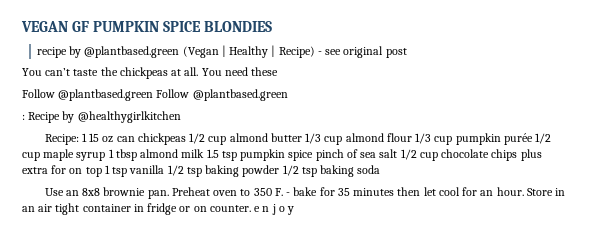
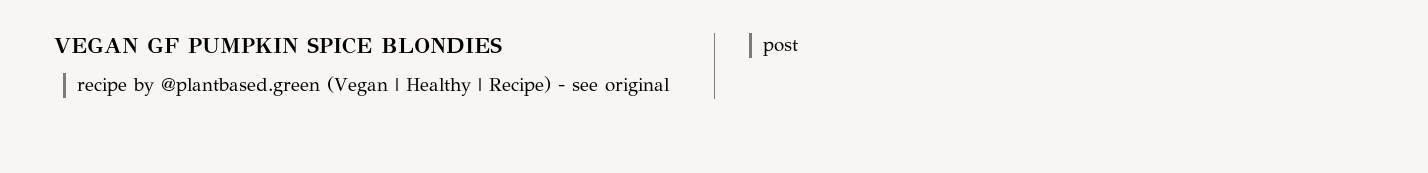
- You can’t taste the chickpeas at all. You need these
- Follow @plantbased.green Follow @plantbased.green
- : Recipe by @healthygirlkitchen
- Recipe: 1 15 oz can chickpeas 1/2 cup almond butter 1/3 cup almond flour 1/3 cup pumpkin purée 1/2 cup maple syrup 1 tbsp almond milk 1.5 tsp pumpkin spice pinch of sea salt 1/2 cup chocolate chips plus extra for on top 1 tsp vanilla 1/2 tsp baking powder 1/2 tsp baking soda
- Use an 8x8 brownie pan. Preheat oven to 350 F. - bake for 35 minutes then let cool for an hour. Store in an air tight container in fridge or on counter. e n j o y

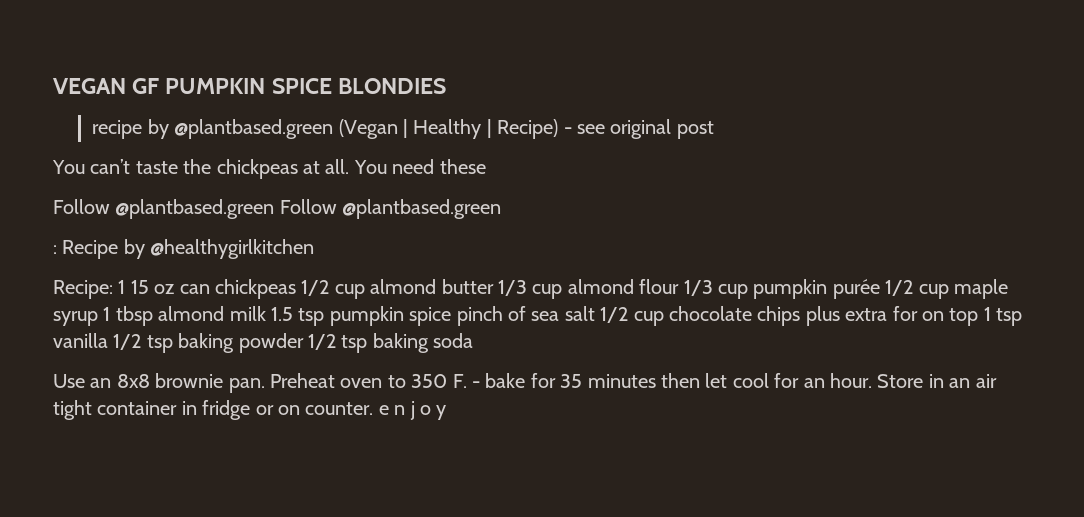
+ You can’t taste the chickpeas at all. You need these
+ Follow @plantbased.green Follow @plantbased.green
+ : Recipe by @healthygirlkitchen
+ Recipe: 1 15 oz can chickpeas 1/2 cup almond butter 1/3 cup almond flour 1/3 cup pumpkin purée 1/2 cup maple syrup 1 tbsp almond milk 1.5 tsp pumpkin spice pinch of sea salt 1/2 cup chocolate chips plus extra for on top 1 tsp vanilla 1/2 tsp baking powder 1/2 tsp baking soda
+ Use an 8x8 brownie pan. Preheat oven to 350 F. - bake for 35 minutes then let cool for an hour. Store in an air tight container in fridge or on counter. e n j o y

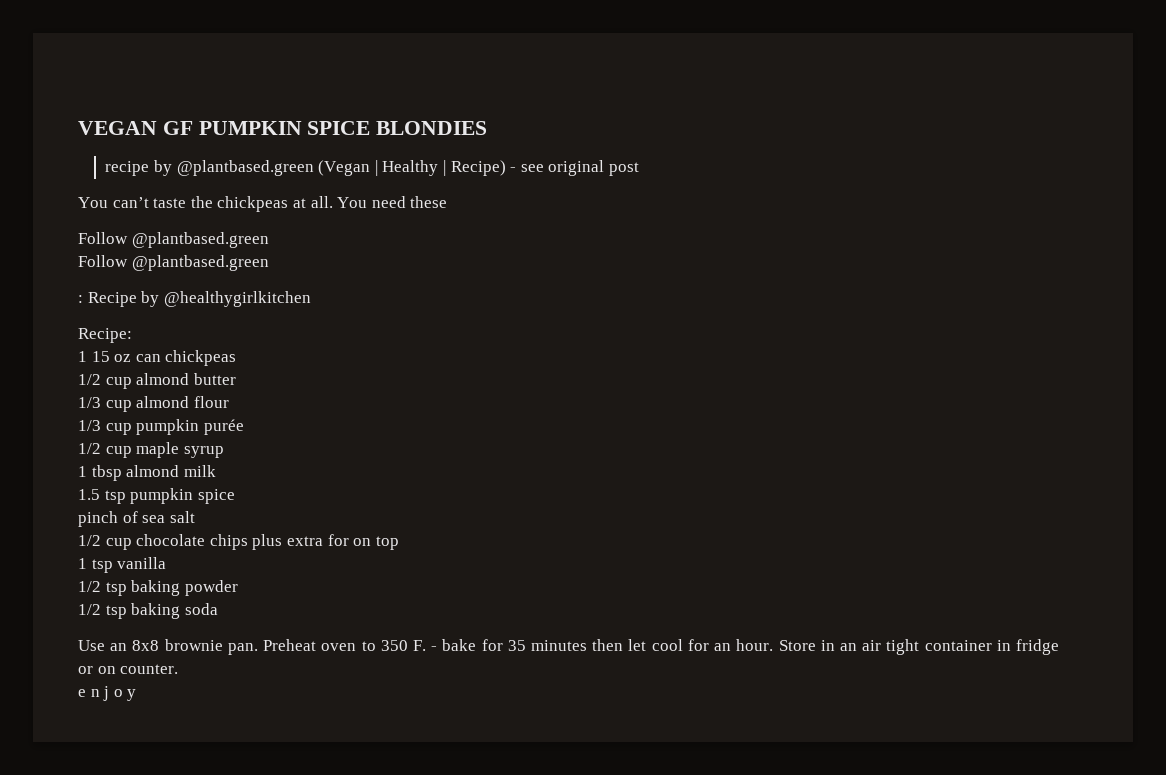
  You need these
- Follow @plantbased.green Follow @plantbased.green
+ Follow @plantbased.green
+ Follow @plantbased.green
- Recipe: 1 15 oz can chickpeas 1/2 cup almond butter 1/3 cup almond flour 1/3 cup pumpkin purée 1/2 cup maple syrup 1 tbsp almond milk 1.5 tsp pumpkin spice pinch of sea salt 1/2 cup chocolate chips plus extra for on top 1 tsp vanilla 1/2 tsp baking powder 1/2 tsp baking soda
+ Recipe:
+ 1 15 oz can chickpeas
+ 1/2 cup almond butter
+ 1/3 cup almond flour
+ 1/3 cup pumpkin purée
+ 1/2 cup maple syrup
+ 1 tbsp almond milk
+ 1.5 tsp pumpkin spice
+ pinch of sea salt
+ 1/2 cup chocolate chips plus extra for on top
+ 1 tsp vanilla
+ 1/2 tsp baking powder
+ 1/2 tsp baking soda
- Store in an air tight container in fridge or on counter. e n j o y
+ Store in an air tight container in fridge or on counter.
+ e n j o y

